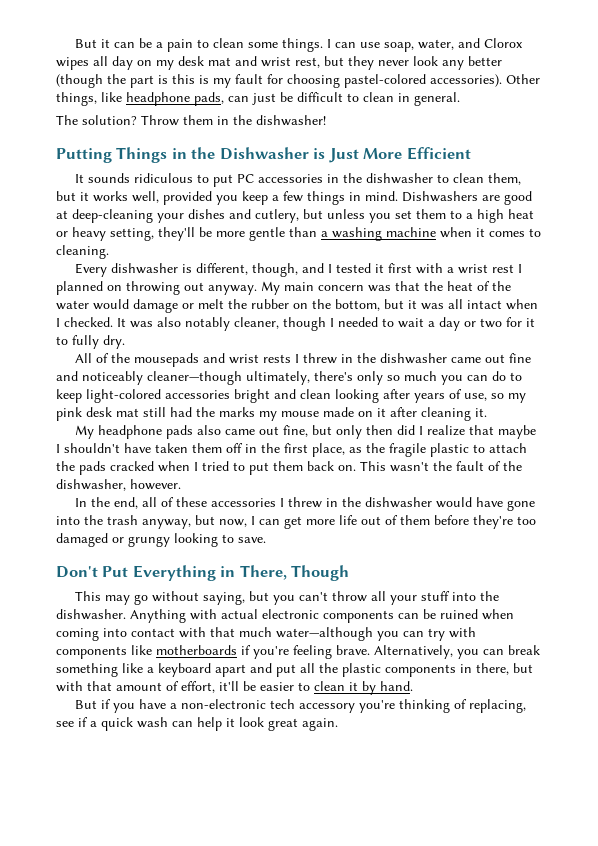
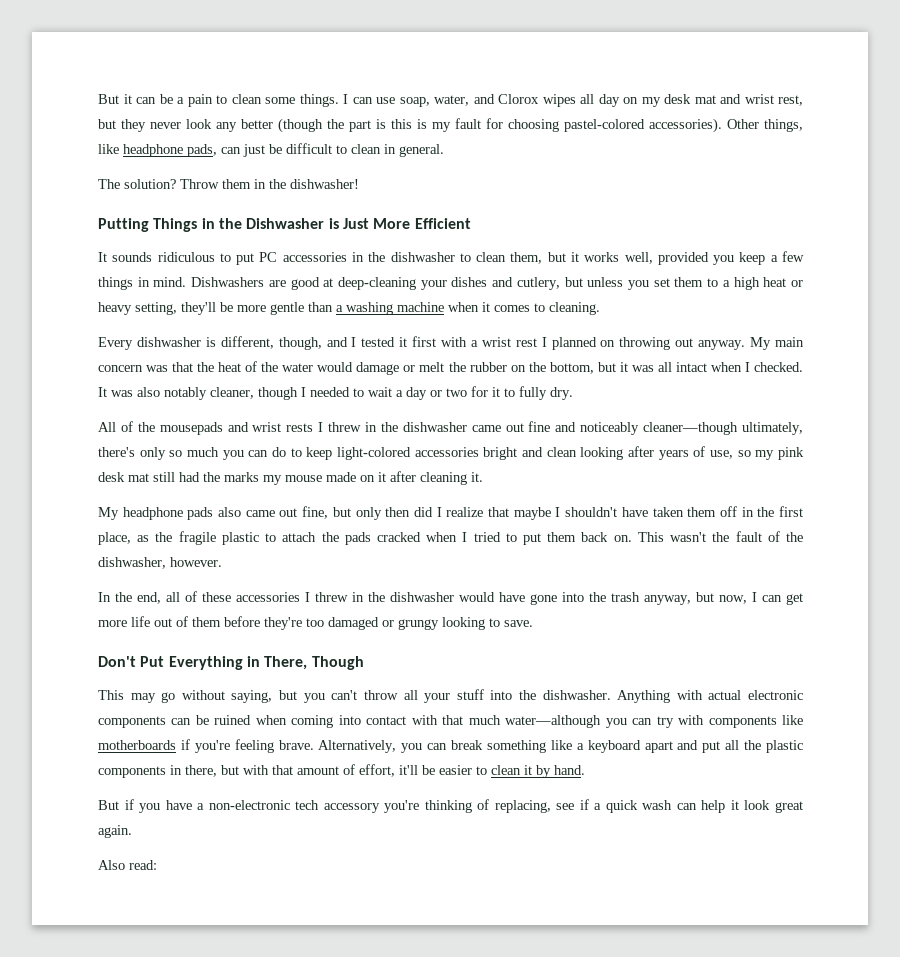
+ Also read:

